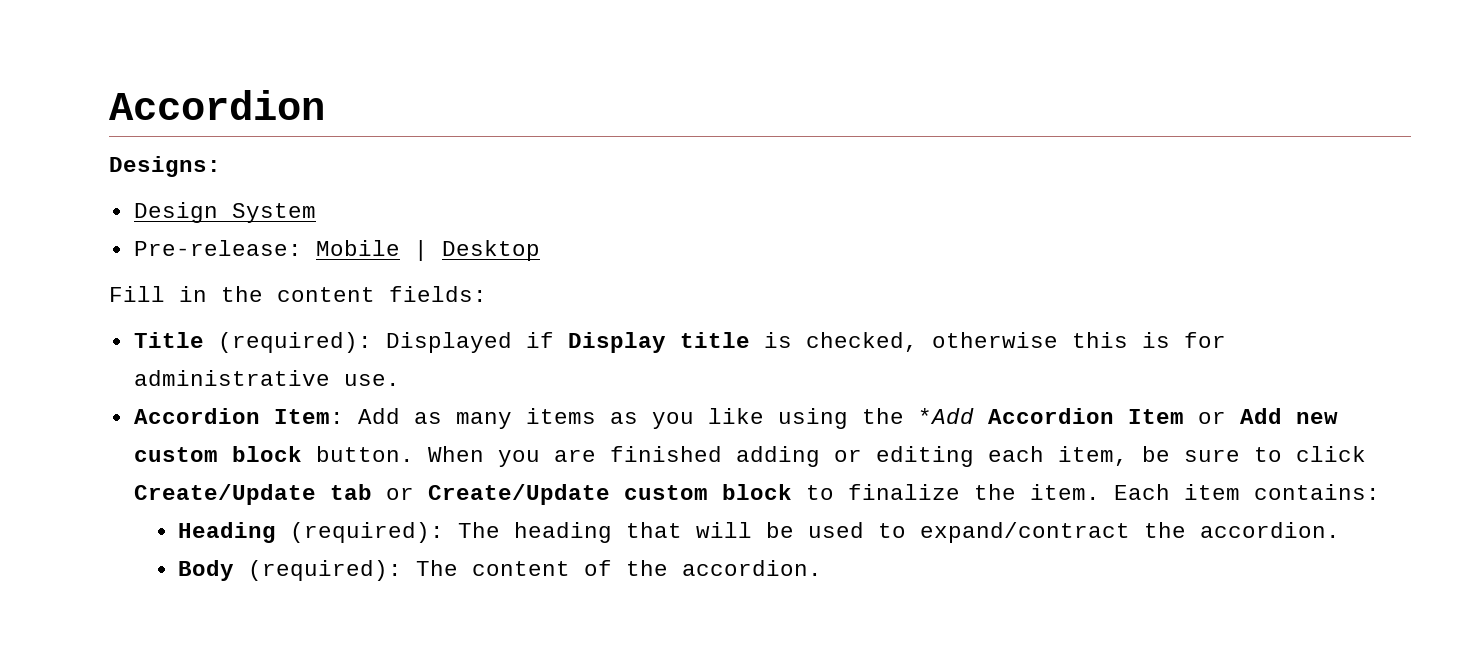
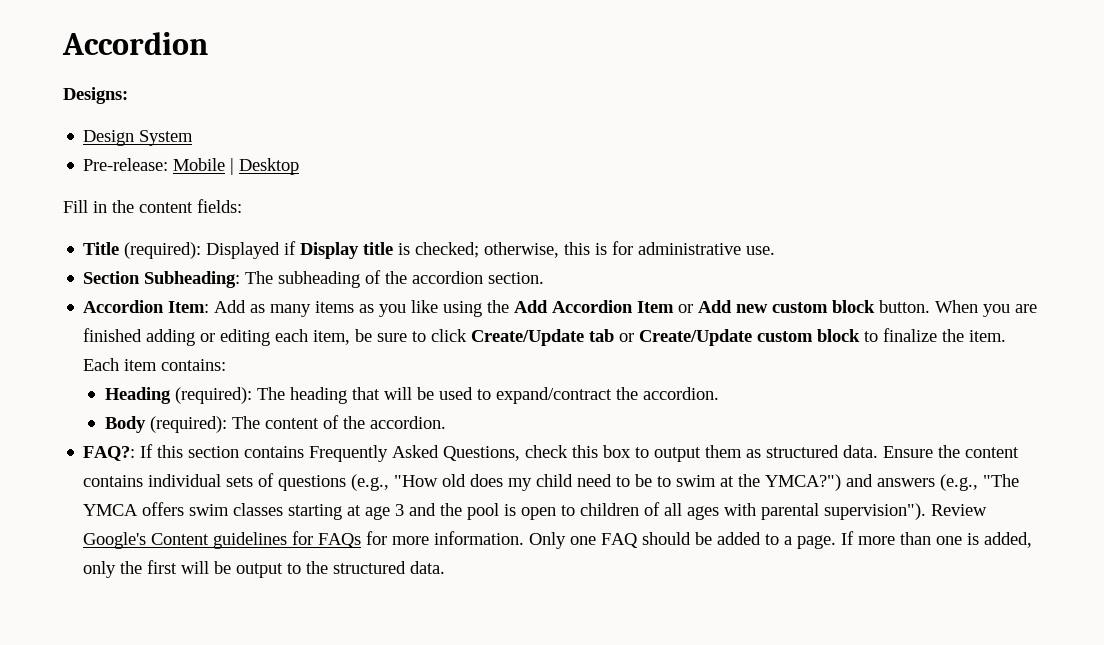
- Title (required): Displayed if Display title is checked, otherwise this is for administrative use.
+ Title (required): Displayed if Display title is checked; otherwise, this is for administrative use.
+ Section Subheading: The subheading of the accordion section.
- Accordion Item: Add as many items as you like using the *Add Accordion Item or Add new custom block button.
+ Accordion Item: Add as many items as you like using the Add Accordion Item or Add new custom block button.
+ FAQ?: If this section contains Frequently Asked Questions, check this box to output them as structured data. Ensure the content contains individual sets of questions (e.g., "How old does my child need to be to swim at the YMCA?") and answers (e.g., "The YMCA offers swim classes starting at age 3 and the pool is open to children of all ages with parental supervision"). Review Google's Content guidelines for FAQs for more information. Only one FAQ should be added to a page. If more than one is added, only the first will be output to the structured data.

